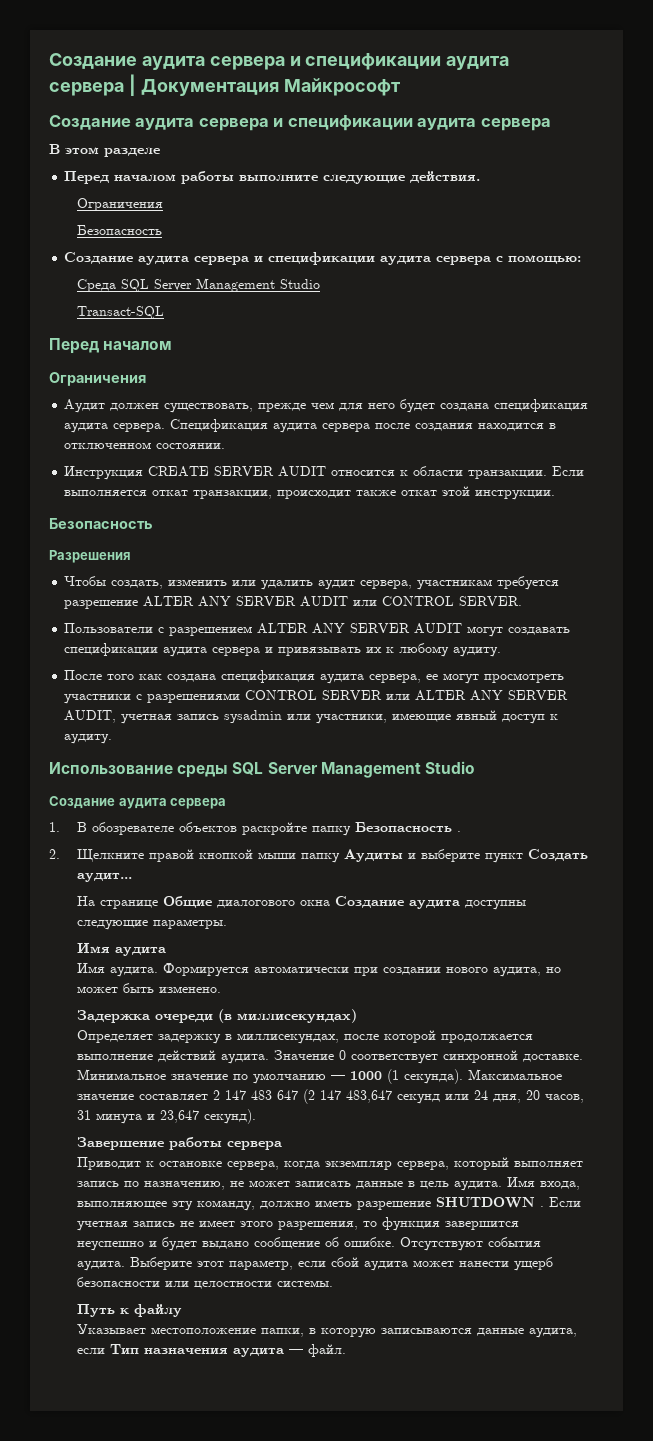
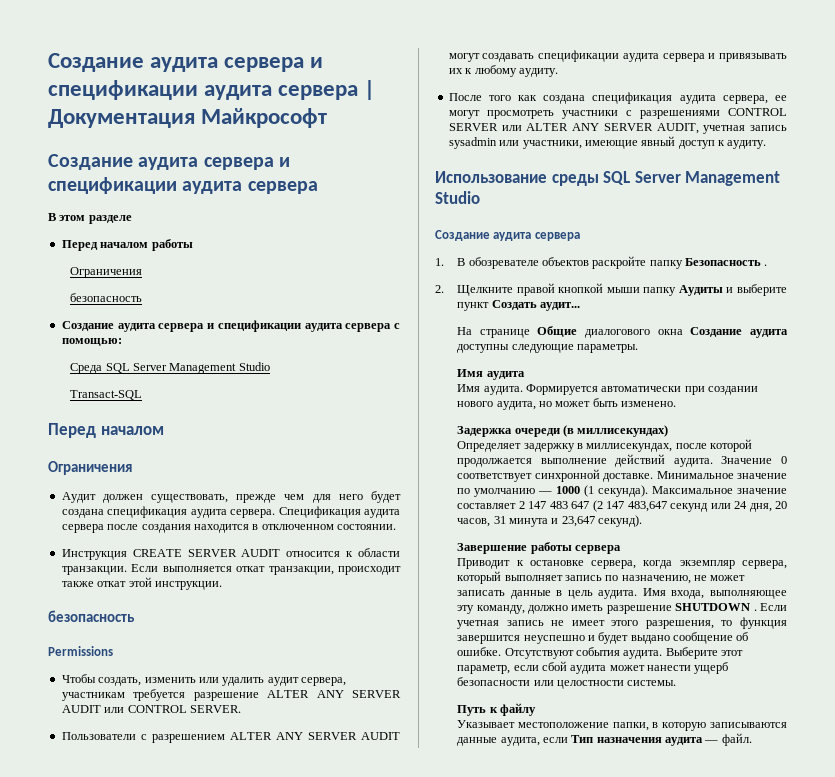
- Перед началом работы выполните следующие действия.
+ Перед началом работы
  Ограничения
- Безопасность
+ безопасность
  Если выполняется откат транзакции, происходит также откат этой инструкции.
- Безопасность
- Разрешения
+ безопасность
+ Permissions

